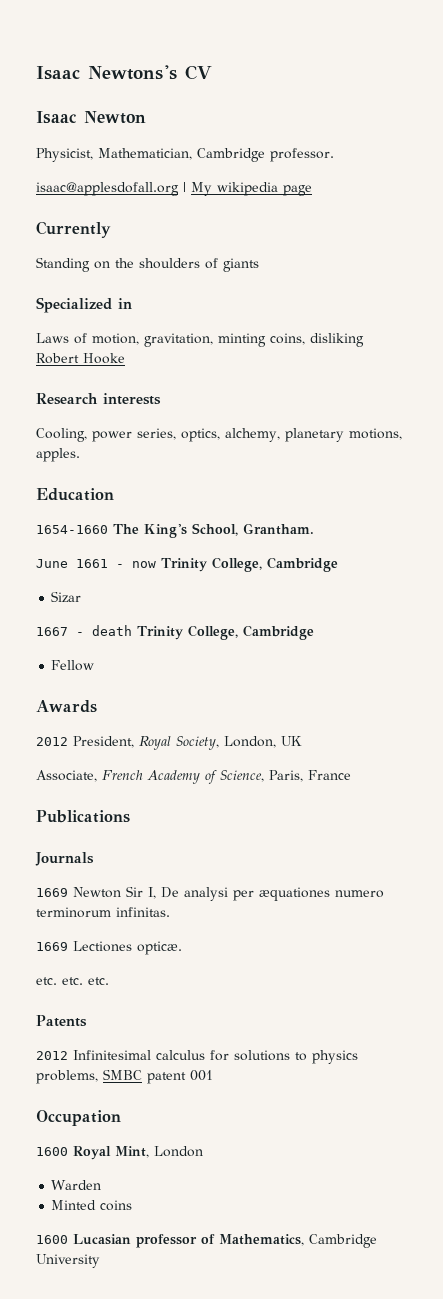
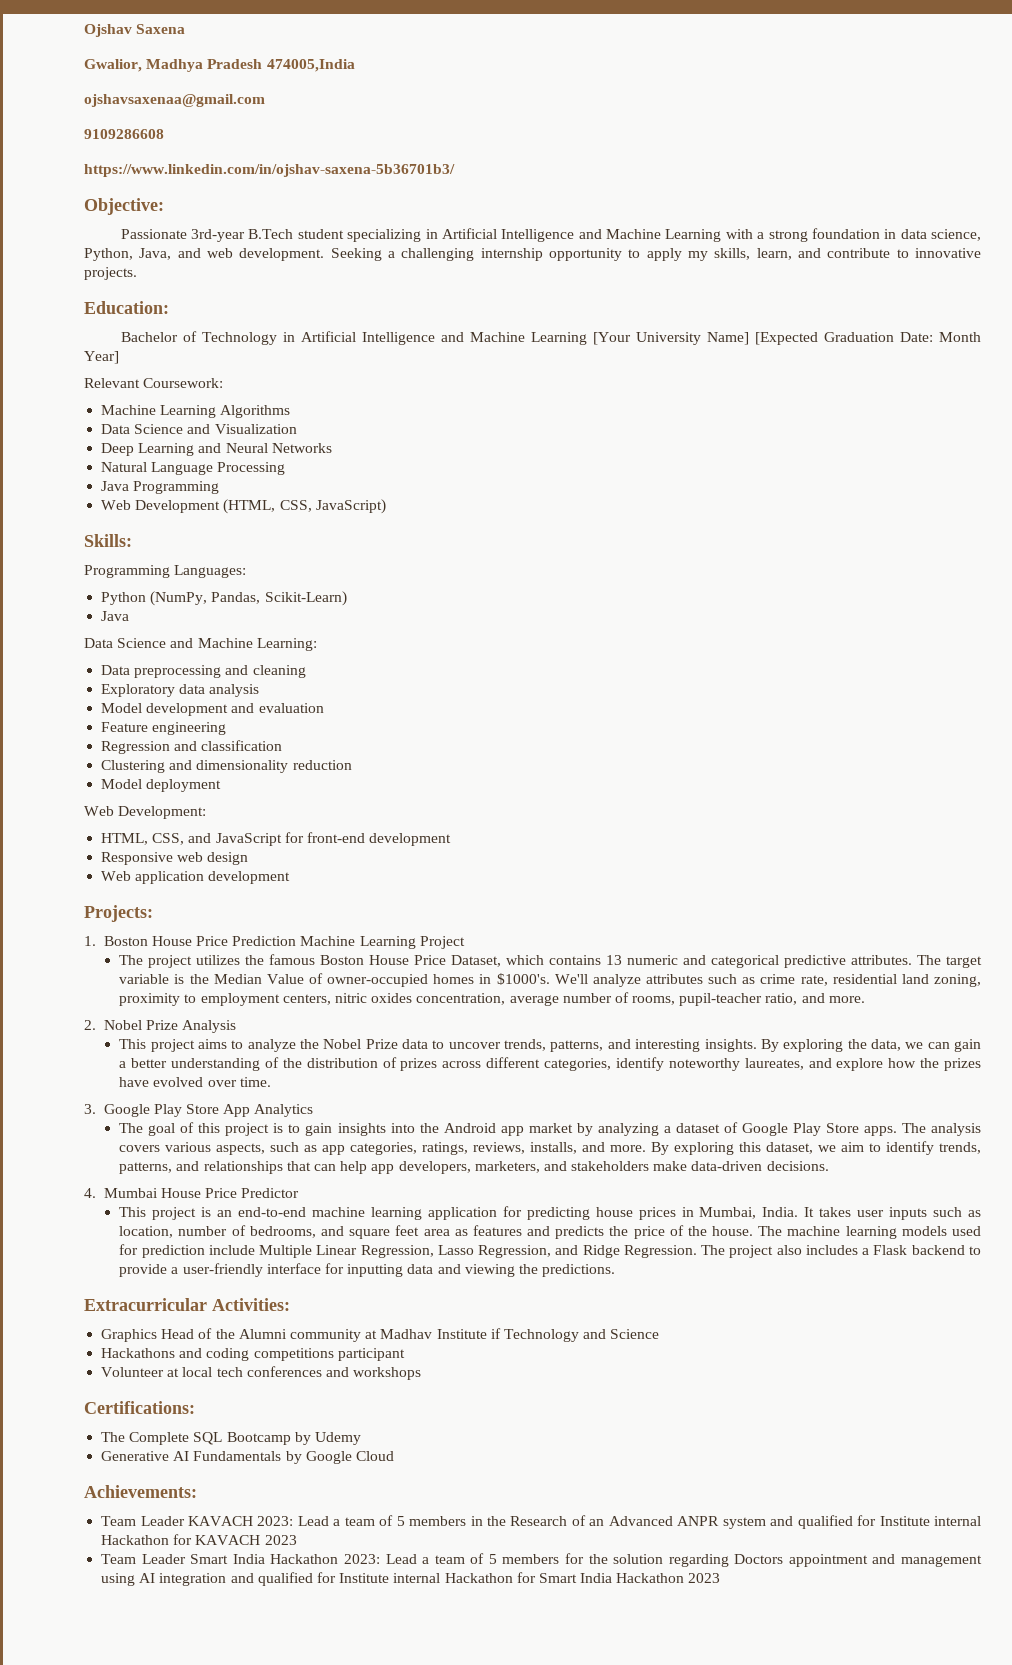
- Isaac Newtons's CV
- Isaac Newton
- Physicist, Mathematician, Cambridge professor.
- isaac@applesdofall.org | My wikipedia page
- Currently
- Standing on the shoulders of giants
- Specialized in
- Laws of motion, gravitation, minting coins, disliking Robert Hooke
- Research interests
- Cooling, power series, optics, alchemy, planetary motions, apples.
- Education
- 1654-1660 The King's School, Grantham.
- June 1661 - now Trinity College, Cambridge
- Sizar
- 1667 - death Trinity College, Cambridge
- Fellow
- Awards
- 2012 President, Royal Society, London, UK
- Associate, French Academy of Science, Paris, France
- Publications
- Journals
- 1669 Newton Sir I, De analysi per æquationes numero terminorum infinitas.
- 1669 Lectiones opticæ.
- etc. etc. etc.
- Patents
- 2012 Infinitesimal calculus for solutions to physics problems, SMBC patent 001
- Occupation
- 1600 Royal Mint, London
- Warden
- Minted coins
- 1600 Lucasian professor of Mathematics, Cambridge University
+ Ojshav Saxena
+ Gwalior, Madhya Pradesh 474005,India
+ ojshavsaxenaa@gmail.com
+ 9109286608
+ https://www.linkedin.com/in/ojshav-saxena-5b36701b3/
+ Objective:
+ Passionate 3rd-year B.Tech student specializing in Artificial Intelligence and Machine Learning with a strong foundation in data science, Python, Java, and web development. Seeking a challenging internship opportunity to apply my skills, learn, and contribute to innovative projects.
+ Education:
+ Bachelor of Technology in Artificial Intelligence and Machine Learning [Your University Name] [Expected Graduation Date: Month Year]
+ Relevant Coursework:
+ Machine Learning Algorithms
+ Data Science and Visualization
+ Deep Learning and Neural Networks
+ Natural Language Processing
+ Java Programming
+ Web Development (HTML, CSS, JavaScript)
+ Skills:
+ Programming Languages:
+ Python (NumPy, Pandas, Scikit-Learn)
+ Java
+ Data Science and Machine Learning:
+ Data preprocessing and cleaning
+ Exploratory data analysis
+ Model development and evaluation
+ Feature engineering
+ Regression and classification
+ Clustering and dimensionality reduction
+ Model deployment
+ Web Development:
+ HTML, CSS, and JavaScript for front-end development
+ Responsive web design
+ Web application development
+ Projects:
+ 1. Boston House Price Prediction Machine Learning Project
+ The project utilizes the famous Boston House Price Dataset, which contains 13 numeric and categorical predictive attributes. The target variable is the Median Value of owner-occupied homes in $1000's. We'll analyze attributes such as crime rate, residential land zoning, proximity to employment centers, nitric oxides concentration, average number of rooms, pupil-teacher ratio, and more.
+ 2. Nobel Prize Analysis
+ This project aims to analyze the Nobel Prize data to uncover trends, patterns, and interesting insights. By exploring the data, we can gain a better understanding of the distribution of prizes across different categories, identify noteworthy laureates, and explore how the prizes have evolved over time.
+ 3. Google Play Store App Analytics
+ The goal of this project is to gain insights into the Android app market by analyzing a dataset of Google Play Store apps. The analysis covers various aspects, such as app categories, ratings, reviews, installs, and more. By exploring this dataset, we aim to identify trends, patterns, and relationships that can help app developers, marketers, and stakeholders make data-driven decisions.
+ 4. Mumbai House Price Predictor
+ This project is an end-to-end machine learning application for predicting house prices in Mumbai, India. It takes user inputs such as location, number of bedrooms, and square feet area as features and predicts the price of the house. The machine learning models used for prediction include Multiple Linear Regression, Lasso Regression, and Ridge Regression. The project also includes a Flask backend to provide a user-friendly interface for inputting data and viewing the predictions.
+ Extracurricular Activities:
+ Graphics Head of the Alumni community at Madhav Institute if Technology and Science
+ Hackathons and coding competitions participant
+ Volunteer at local tech conferences and workshops
+ Certifications:
+ The Complete SQL Bootcamp by Udemy
+ Generative AI Fundamentals by Google Cloud
+ Achievements:
+ Team Leader KAVACH 2023: Lead a team of 5 members in the Research of an Advanced ANPR system and qualified for Institute internal Hackathon for KAVACH 2023
+ Team Leader Smart India Hackathon 2023: Lead a team of 5 members for the solution regarding Doctors appointment and management using AI integration and qualified for Institute internal Hackathon for Smart India Hackathon 2023

